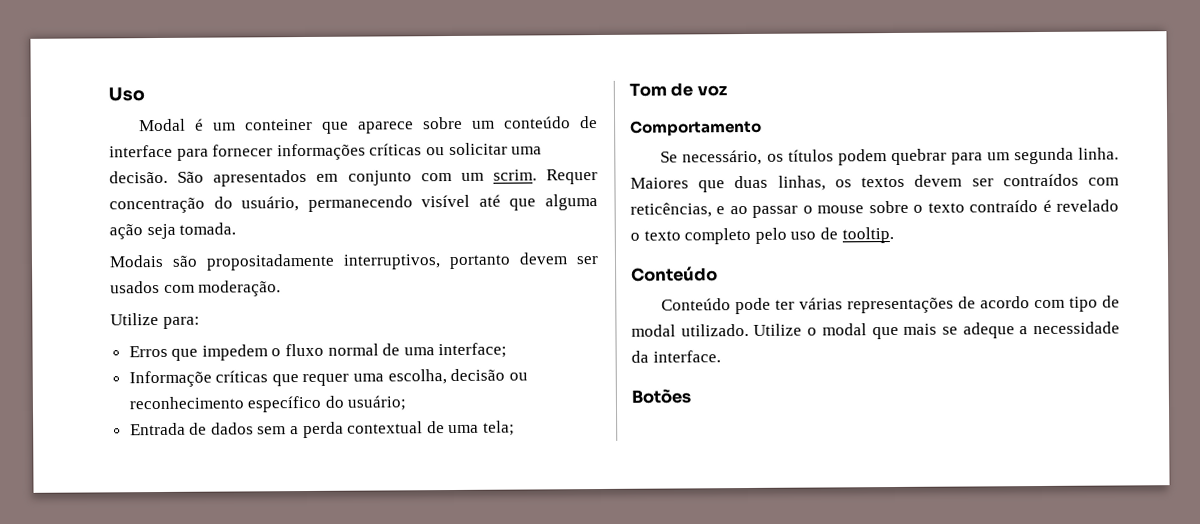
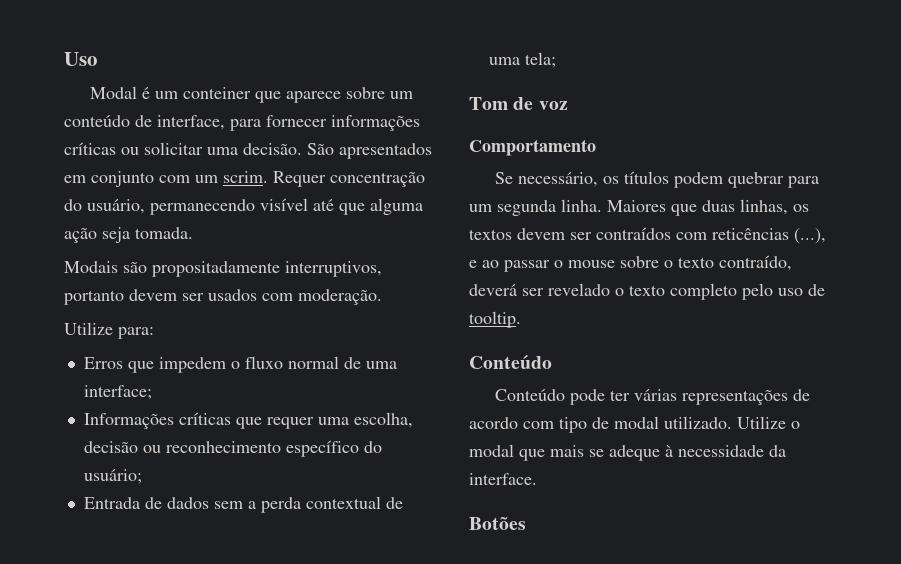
- Modal é um conteiner que aparece sobre um conteúdo de interface para fornecer informações críticas ou solicitar uma decisão.
+ Modal é um conteiner que aparece sobre um conteúdo de interface, para fornecer informações críticas ou solicitar uma decisão.
- Informaçõe críticas que requer uma escolha, decisão ou reconhecimento específico do usuário;
+ Informações críticas que requer uma escolha, decisão ou reconhecimento específico do usuário;
- Maiores que duas linhas, os textos devem ser contraídos com reticências, e ao passar o mouse sobre o texto contraído é revelado o texto completo pelo uso de tooltip.
+ Maiores que duas linhas, os textos devem ser contraídos com reticências (...), e ao passar o mouse sobre o texto contraído, deverá ser revelado o texto completo pelo uso de tooltip.
- Utilize o modal que mais se adeque a necessidade da interface.
+ Utilize o modal que mais se adeque à necessidade da interface.

